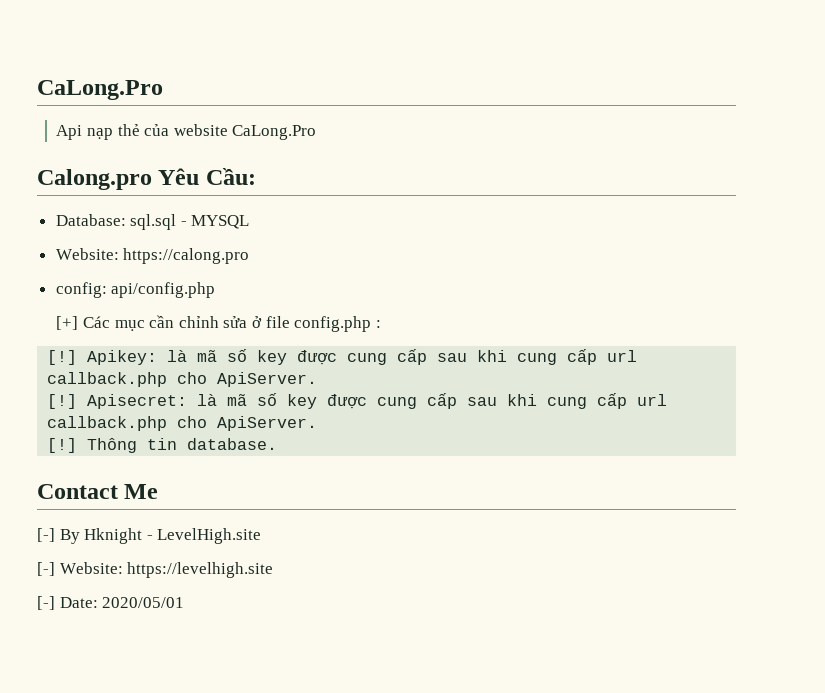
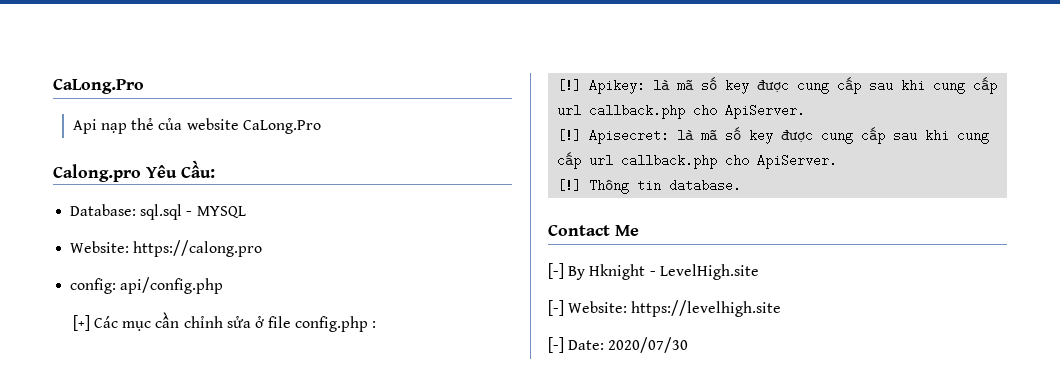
- [-] Date: 2020/05/01
+ [-] Date: 2020/07/30

